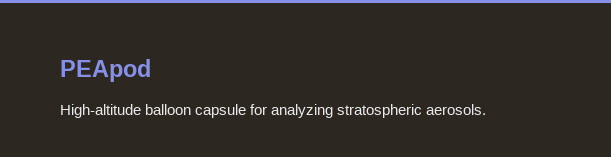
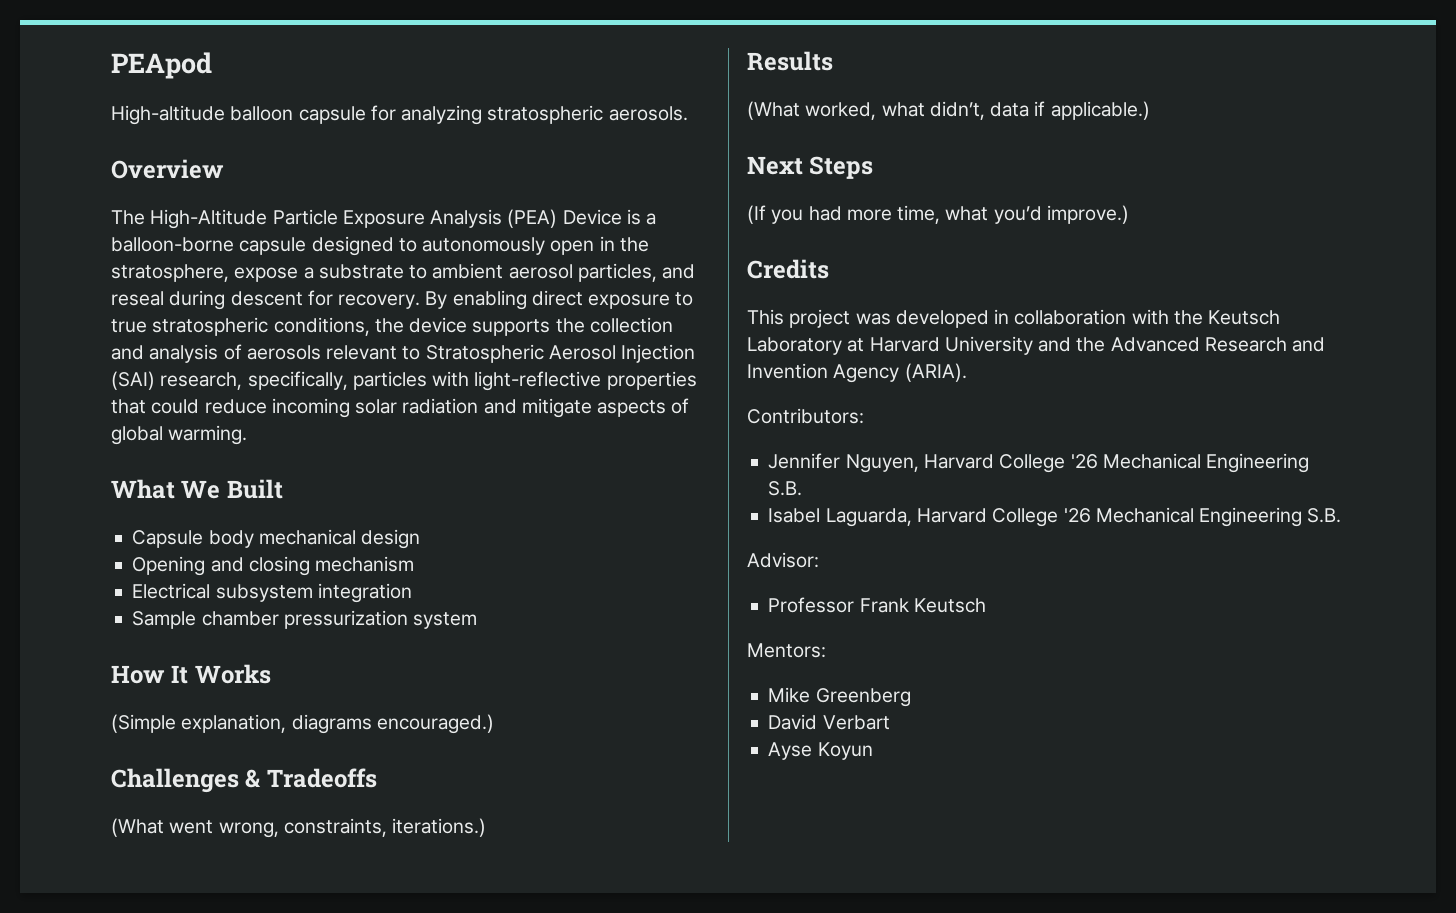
+ Overview
+ The High-Altitude Particle Exposure Analysis (PEA) Device is a balloon-borne capsule designed to autonomously open in the stratosphere, expose a substrate to ambient aerosol particles, and reseal during descent for recovery. By enabling direct exposure to true stratospheric conditions, the device supports the collection and analysis of aerosols relevant to Stratospheric Aerosol Injection (SAI) research, specifically, particles with light-reflective properties that could reduce incoming solar radiation and mitigate aspects of global warming.
+ What We Built
+ Capsule body mechanical design
+ Opening and closing mechanism
+ Electrical subsystem integration
+ Sample chamber pressurization system
+ How It Works
+ (Simple explanation, diagrams encouraged.)
+ Challenges & Tradeoffs
+ (What went wrong, constraints, iterations.)
+ Results
+ (What worked, what didn’t, data if applicable.)
+ Next Steps
+ (If you had more time, what you’d improve.)
+ Credits
+ This project was developed in collaboration with the Keutsch Laboratory at Harvard University and the Advanced Research and Invention Agency (ARIA).
+ Contributors:
+ Jennifer Nguyen, Harvard College '26 Mechanical Engineering S.B.
+ Isabel Laguarda, Harvard College '26 Mechanical Engineering S.B.
+ Advisor:
+ Professor Frank Keutsch
+ Mentors:
+ Mike Greenberg
+ David Verbart
+ Ayse Koyun

